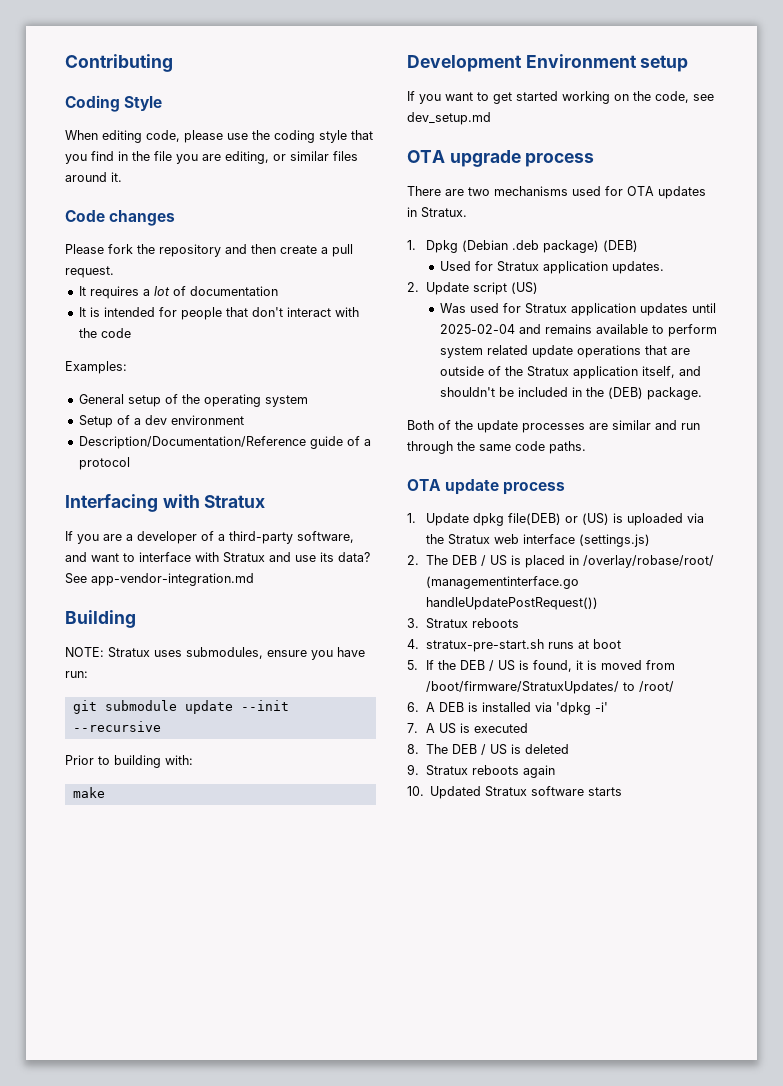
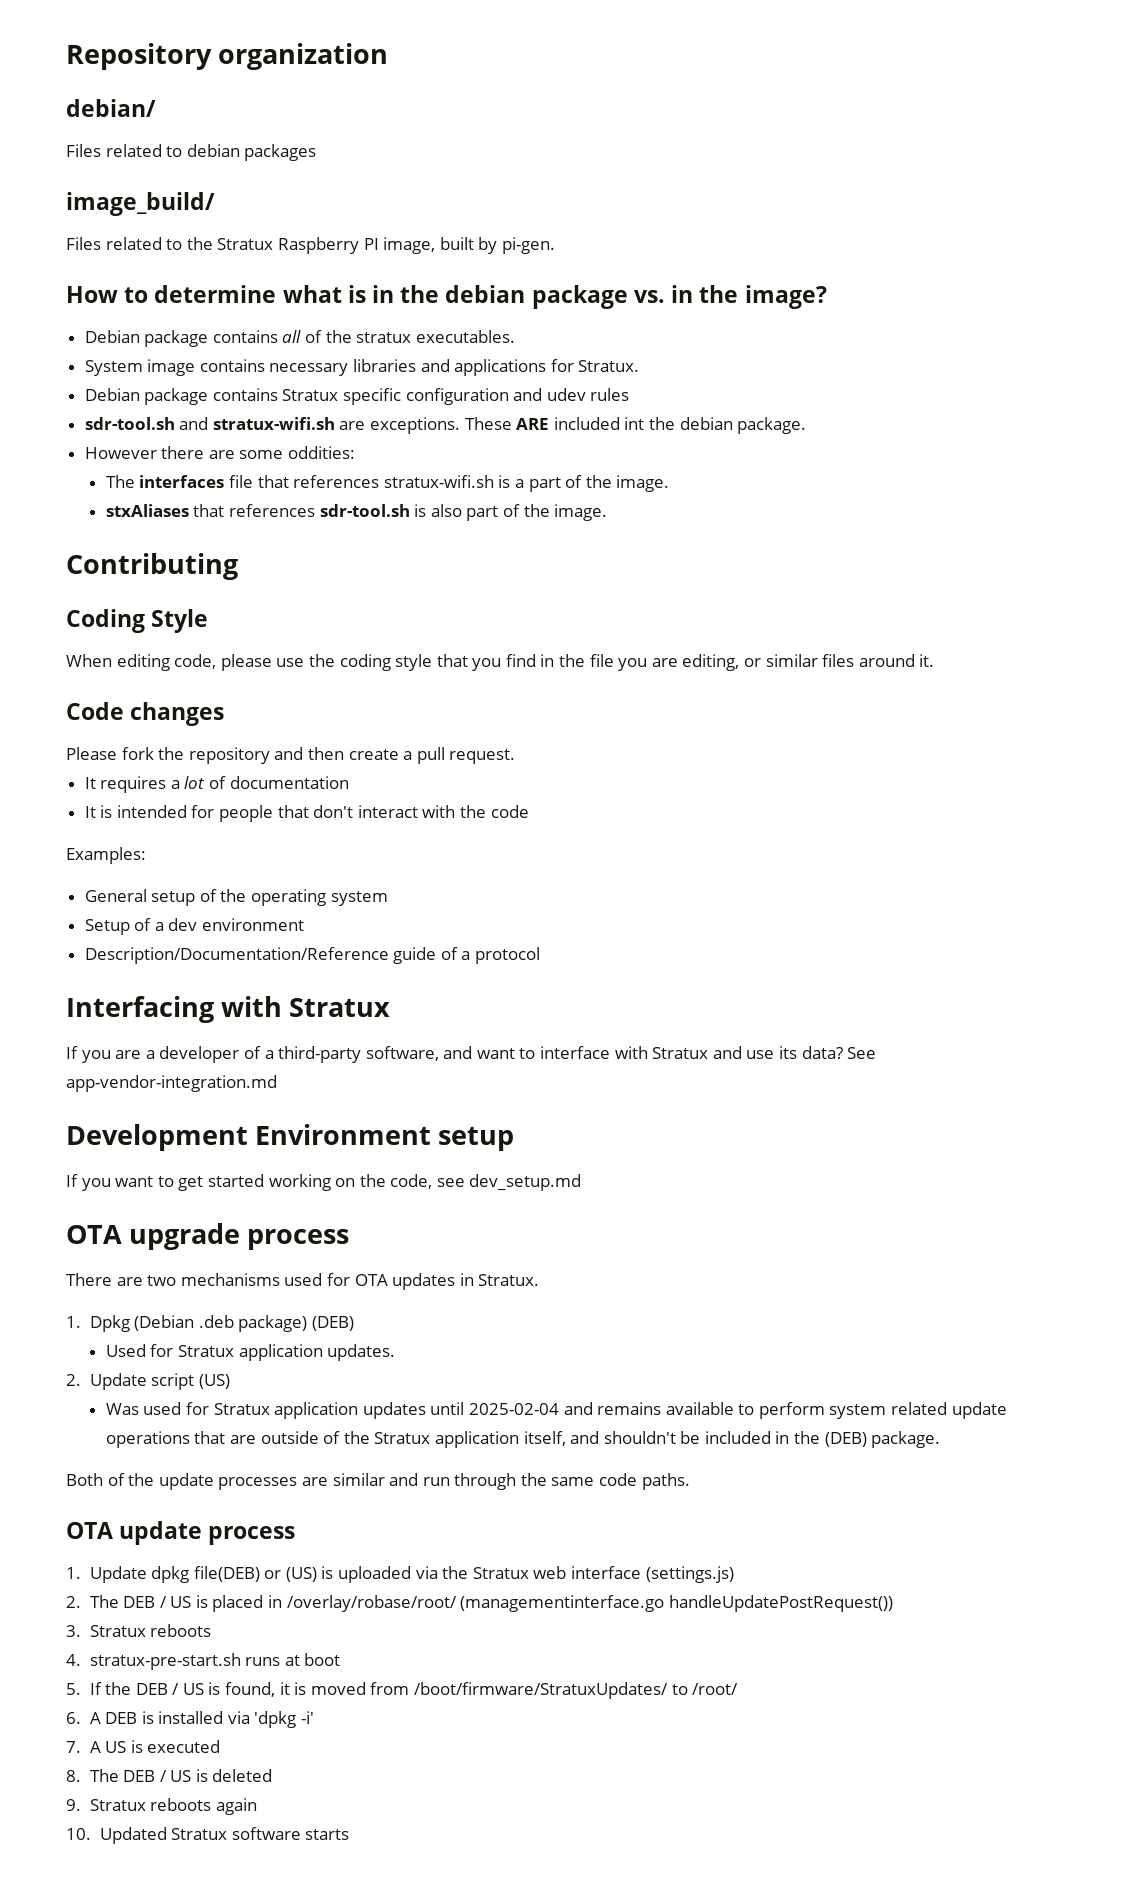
+ Repository organization
+ debian/
+ Files related to debian packages
+ image_build/
+ Files related to the Stratux Raspberry PI image, built by pi-gen.
+ How to determine what is in the debian package vs. in the image?
+ Debian package contains all of the stratux executables.
+ System image contains necessary libraries and applications for Stratux.
+ Debian package contains Stratux specific configuration and udev rules
+ sdr-tool.sh and stratux-wifi.sh are exceptions. These ARE included int the debian package.
+ However there are some oddities:
+ The interfaces file that references stratux-wifi.sh is a part of the image.
+ stxAliases that references sdr-tool.sh is also part of the image.
- Building
- NOTE: Stratux uses submodules, ensure you have run:
- git submodule update --init --recursive
- Prior to building with:
- make

